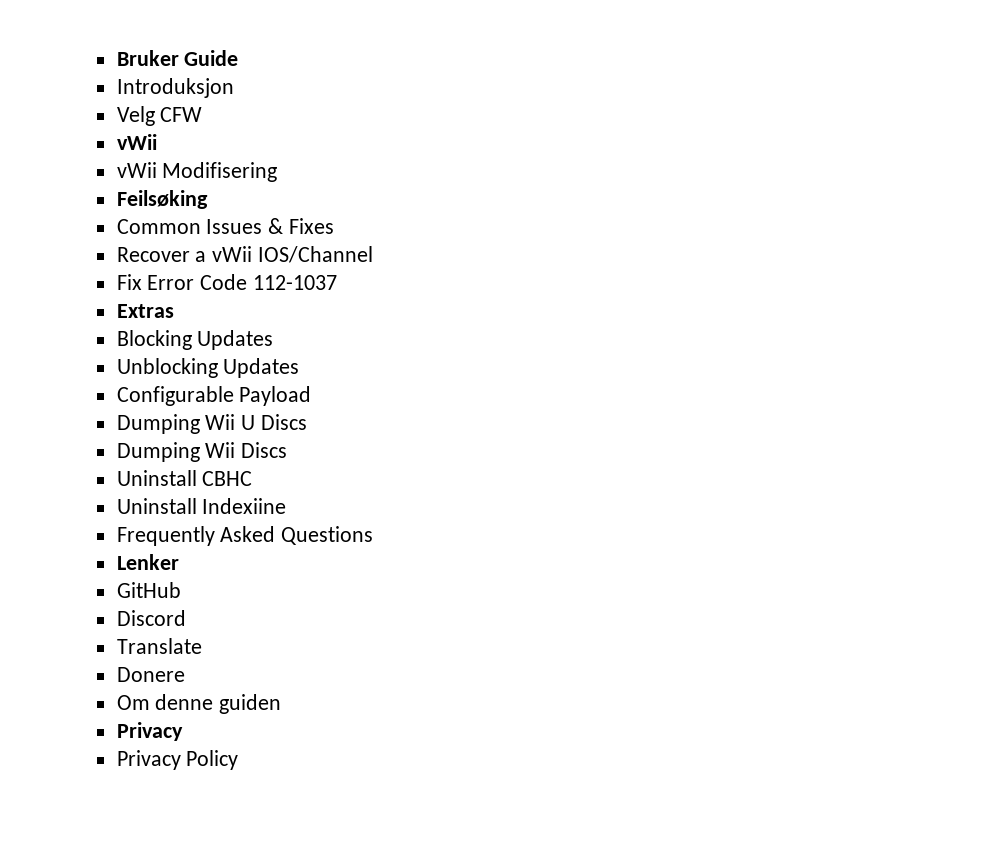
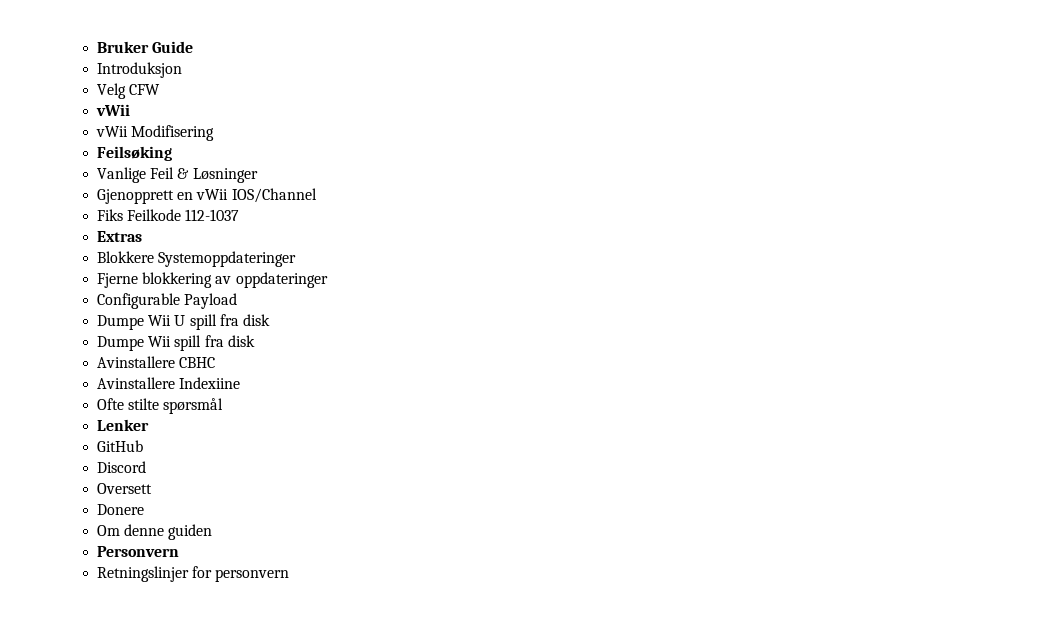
- Common Issues & Fixes
- Recover a vWii IOS/Channel
+ Vanlige Feil & Løsninger
+ Gjenopprett en vWii IOS/Channel
- Fix Error Code 112-1037
+ Fiks Feilkode 112-1037
- Blocking Updates
- Unblocking Updates
+ Blokkere Systemoppdateringer
+ Fjerne blokkering av oppdateringer
- Dumping Wii U Discs
- Dumping Wii Discs
- Uninstall CBHC
+ Dumpe Wii U spill fra disk
+ Dumpe Wii spill fra disk
+ Avinstallere CBHC
- Uninstall Indexiine
+ Avinstallere Indexiine
- Frequently Asked Questions
+ Ofte stilte spørsmål
- Translate
+ Oversett
  Om denne guiden
- Privacy
- Privacy Policy
+ Personvern
+ Retningslinjer for personvern

